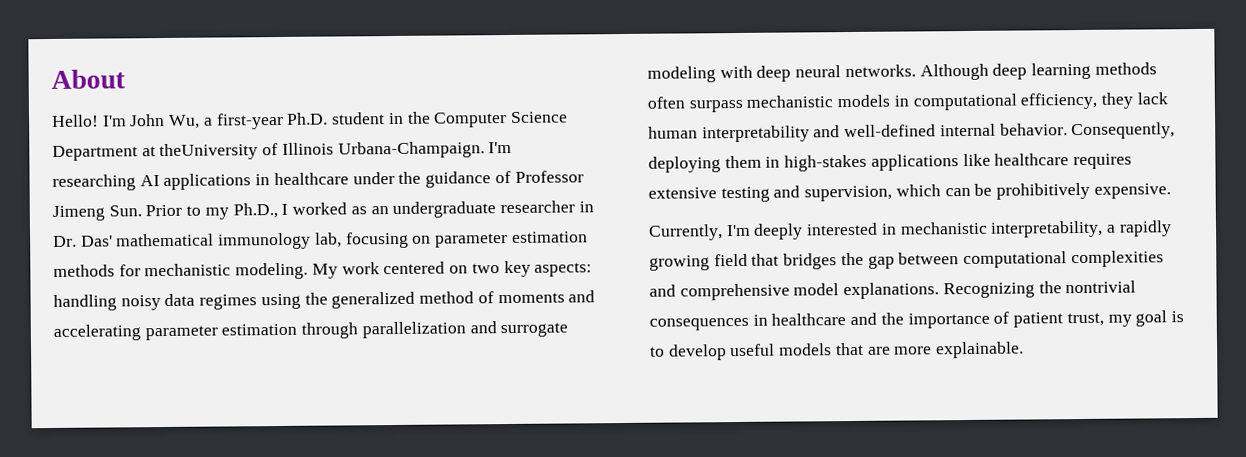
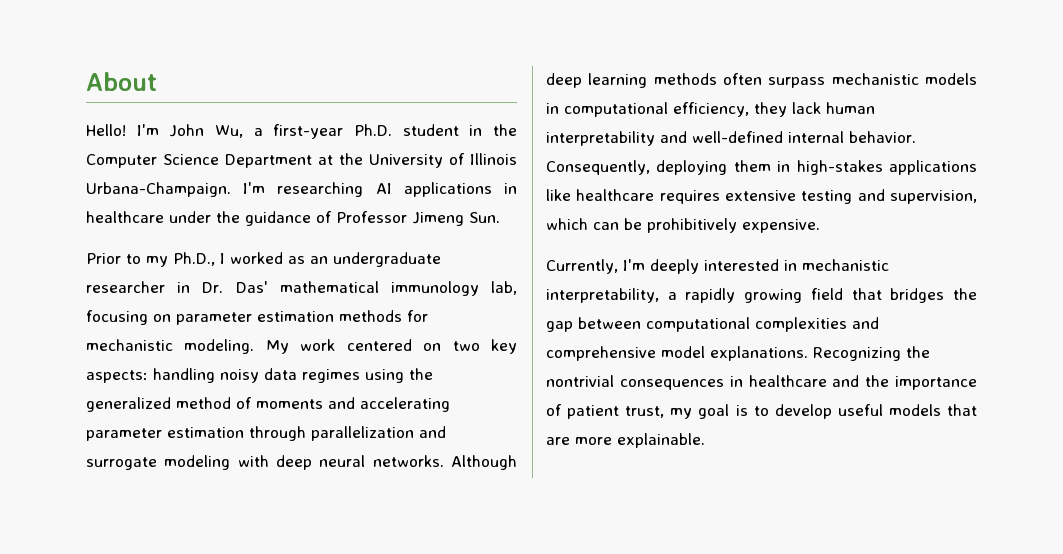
- I'm John Wu, a first-year Ph.D. student in the Computer Science Department at theUniversity of Illinois Urbana-Champaign.
+ I'm John Wu, a first-year Ph.D. student in the Computer Science Department at the University of Illinois Urbana-Champaign.
- I'm researching AI applications in healthcare under the guidance of Professor Jimeng Sun. Prior to my Ph.D., I worked as an undergraduate researcher in Dr. Das' mathematical immunology lab, focusing on parameter estimation methods for mechanistic modeling.
+ I'm researching AI applications in healthcare under the guidance of Professor Jimeng Sun.
+ Prior to my Ph.D., I worked as an undergraduate researcher in Dr. Das' mathematical immunology lab, focusing on parameter estimation methods for mechanistic modeling.

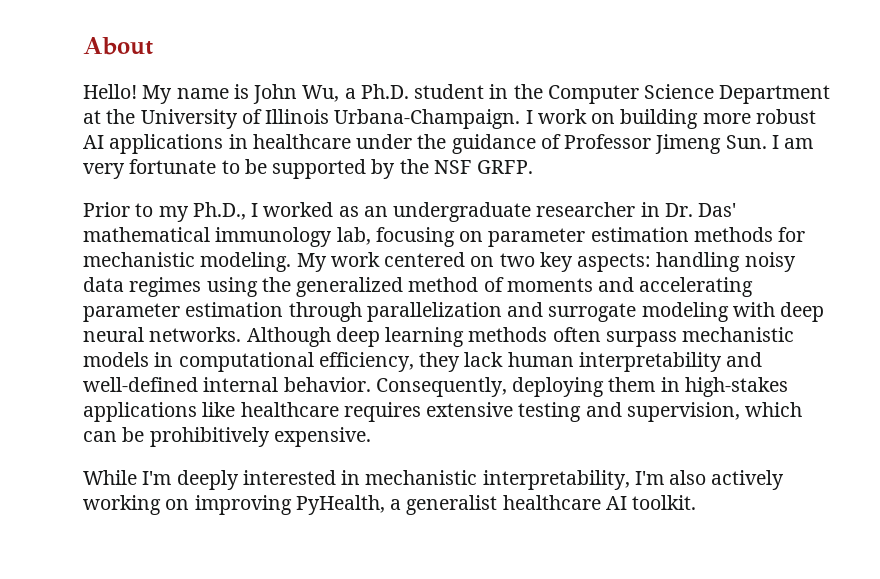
- I'm John Wu, a first-year Ph.D. student in the Computer Science Department at the University of Illinois Urbana-Champaign.
+ My name is John Wu, a Ph.D. student in the Computer Science Department at the University of Illinois Urbana-Champaign.
- I'm researching AI applications in healthcare under the guidance of Professor Jimeng Sun.
+ I work on building more robust AI applications in healthcare under the guidance of Professor Jimeng Sun. I am very fortunate to be supported by the NSF GRFP.
- Currently, I'm deeply interested in mechanistic interpretability, a rapidly growing field that bridges the gap between computational complexities and comprehensive model explanations. Recognizing the nontrivial consequences in healthcare and the importance of patient trust, my goal is to develop useful models that are more explainable.
+ While I'm deeply interested in mechanistic interpretability, I'm also actively working on improving PyHealth, a generalist healthcare AI toolkit.

